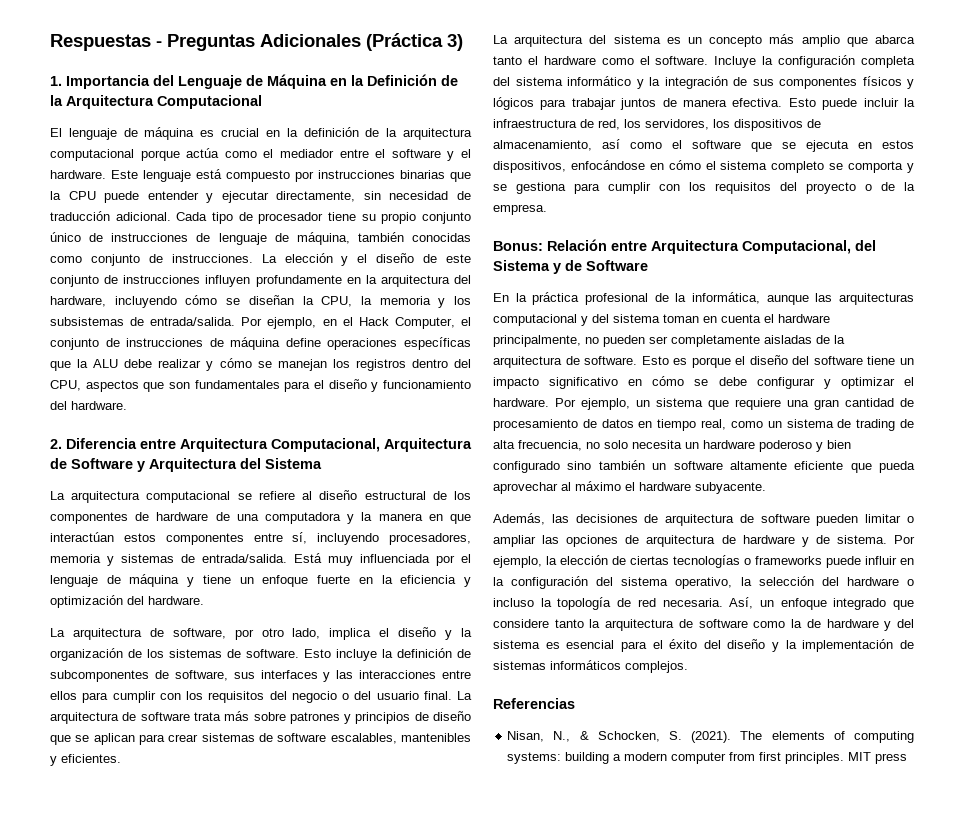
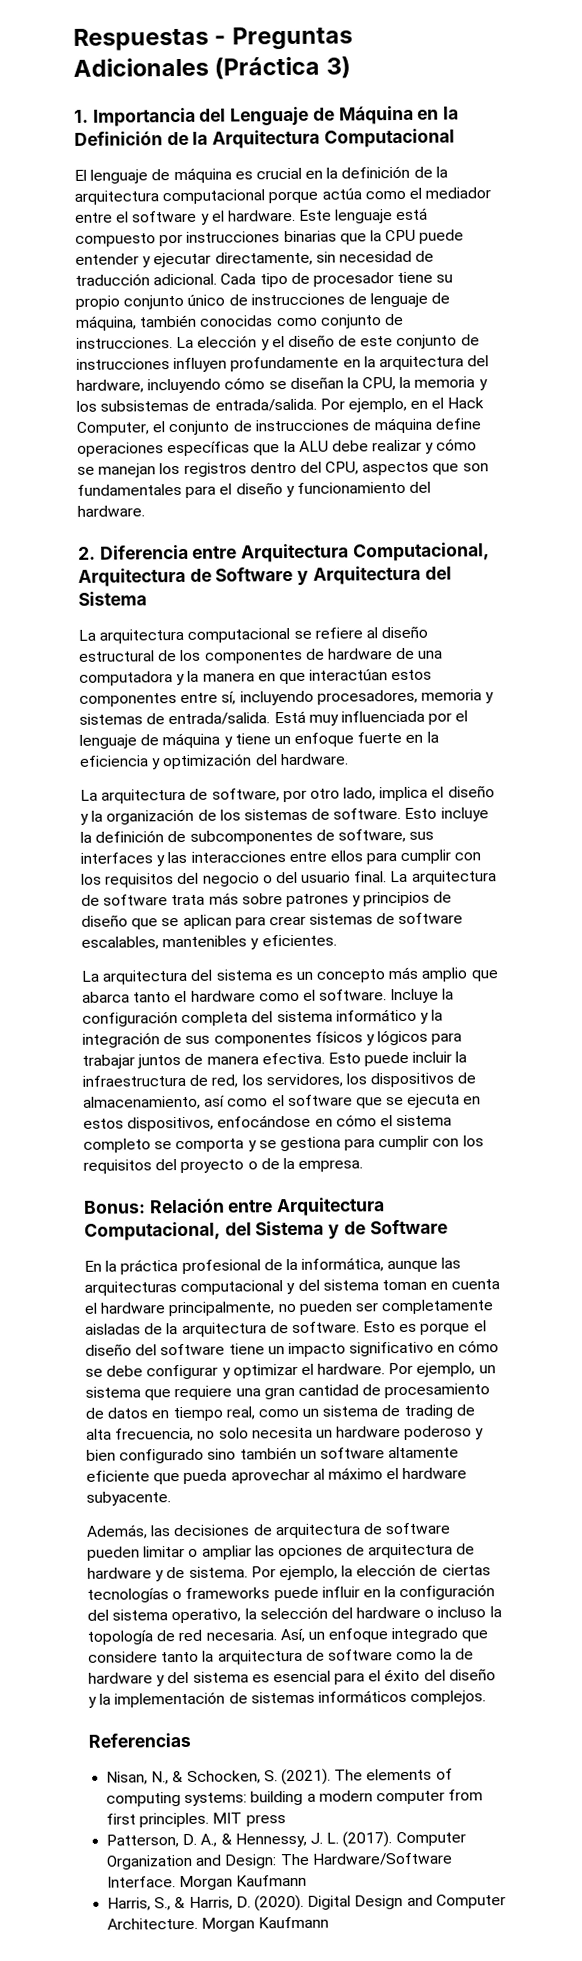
+ Patterson, D. A., & Hennessy, J. L. (2017). Computer Organization and Design: The Hardware/Software Interface. Morgan Kaufmann
+ Harris, S., & Harris, D. (2020). Digital Design and Computer Architecture. Morgan Kaufmann

